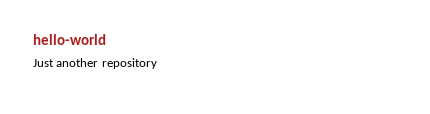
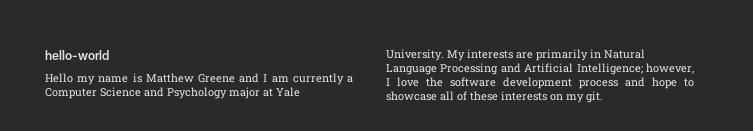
- Just another repository
+ Hello my name is Matthew Greene and I am currently a Computer Science and Psychology major at Yale University. My interests are primarily in Natural Language Processing and Artificial Intelligence; however, I love the software development process and hope to showcase all of these interests on my git.

